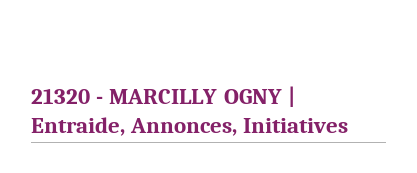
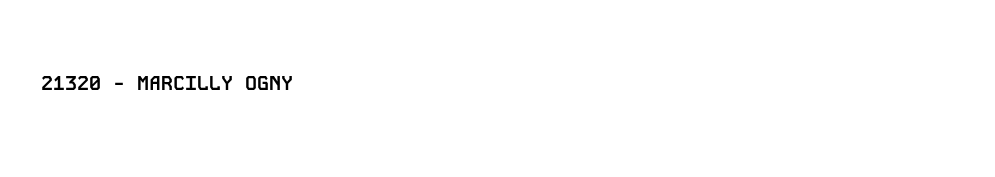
- 21320 - MARCILLY OGNY | Entraide, Annonces, Initiatives
+ 21320 - MARCILLY OGNY

